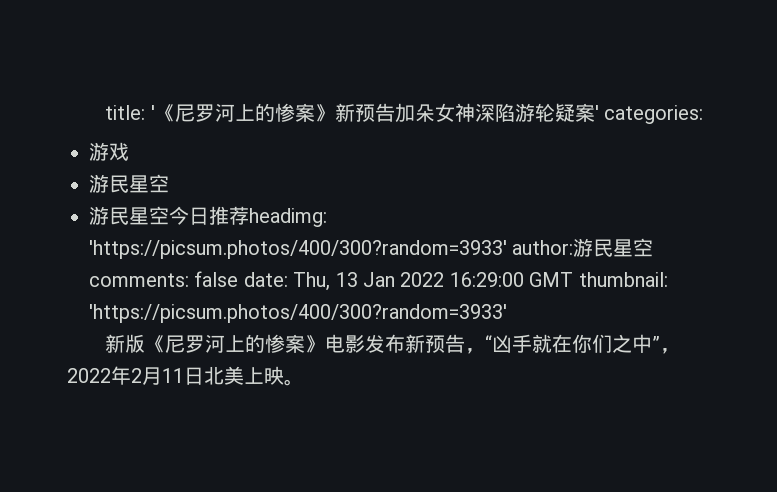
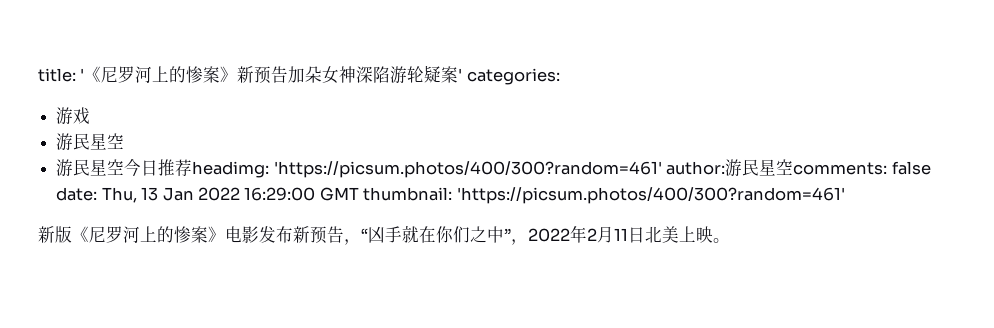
- 游民星空今日推荐headimg: 'https://picsum.photos/400/300?random=3933' author:游民星空comments: false date: Thu, 13 Jan 2022 16:29:00 GMT thumbnail: 'https://picsum.photos/400/300?random=3933'
+ 游民星空今日推荐headimg: 'https://picsum.photos/400/300?random=461' author:游民星空comments: false date: Thu, 13 Jan 2022 16:29:00 GMT thumbnail: 'https://picsum.photos/400/300?random=461'

